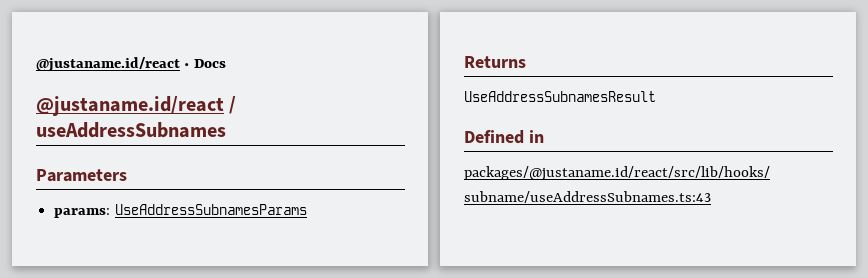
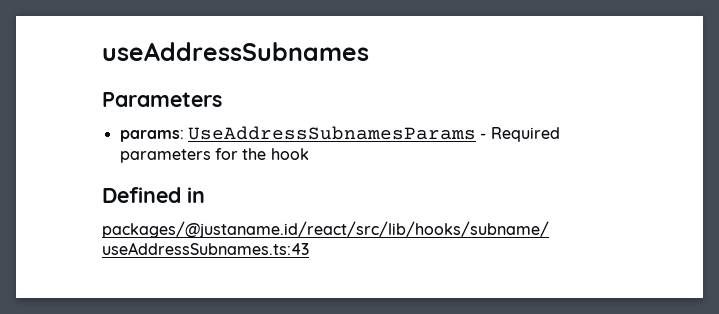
- @justaname.id/react • Docs
- @justaname.id/react / useAddressSubnames
+ useAddressSubnames
- params: UseAddressSubnamesParams
- Returns
- UseAddressSubnamesResult
+ params: UseAddressSubnamesParams - Required parameters for the hook

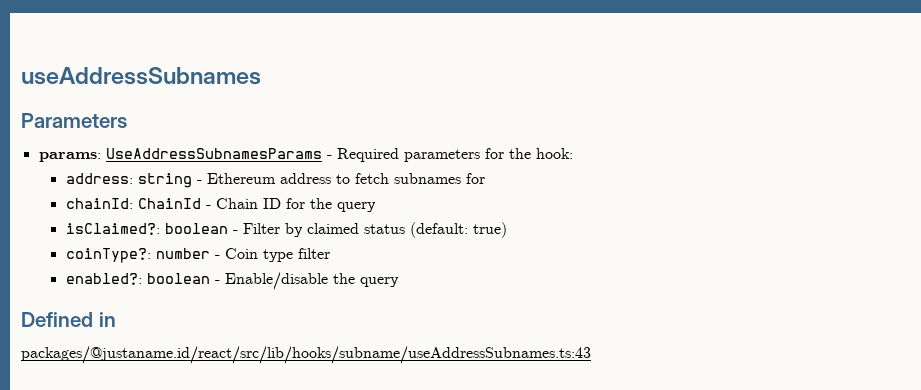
- params: UseAddressSubnamesParams - Required parameters for the hook
+ params: UseAddressSubnamesParams - Required parameters for the hook:
+ address: string - Ethereum address to fetch subnames for
+ chainId: ChainId - Chain ID for the query
+ isClaimed?: boolean - Filter by claimed status (default: true)
+ coinType?: number - Coin type filter
+ enabled?: boolean - Enable/disable the query

